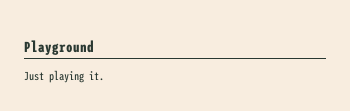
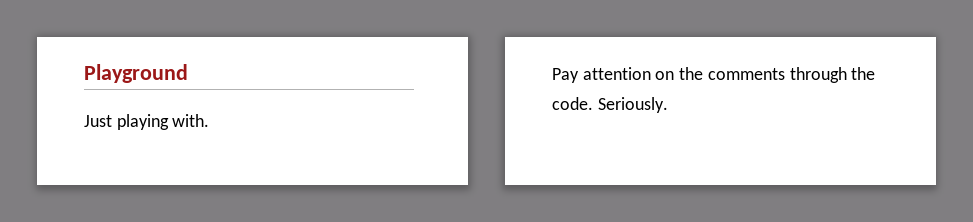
- Just playing it.
+ Just playing with.
+ Pay attention on the comments through the code. Seriously.

